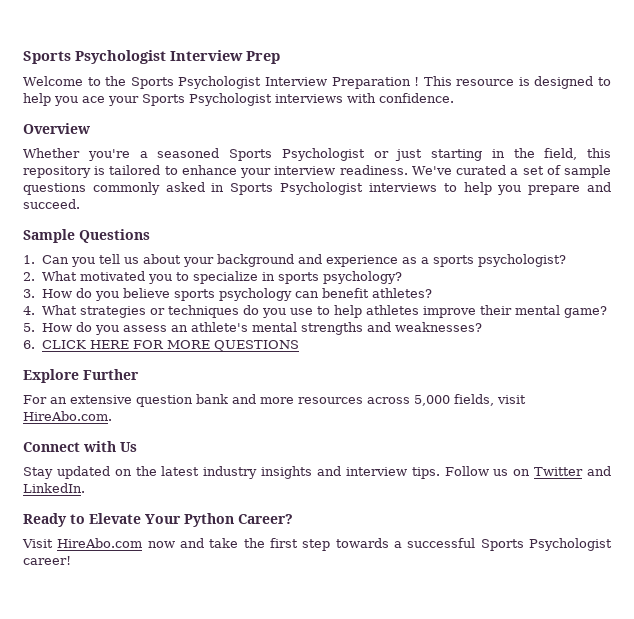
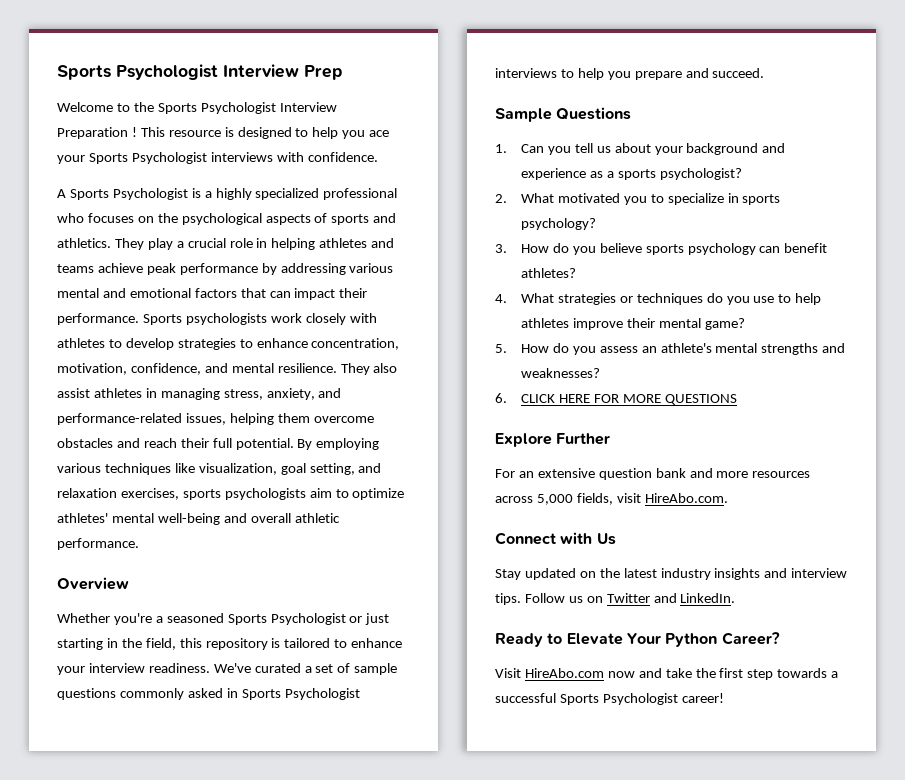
+ A Sports Psychologist is a highly specialized professional who focuses on the psychological aspects of sports and athletics. They play a crucial role in helping athletes and teams achieve peak performance by addressing various mental and emotional factors that can impact their performance. Sports psychologists work closely with athletes to develop strategies to enhance concentration, motivation, confidence, and mental resilience. They also assist athletes in managing stress, anxiety, and performance-related issues, helping them overcome obstacles and reach their full potential. By employing various techniques like visualization, goal setting, and relaxation exercises, sports psychologists aim to optimize athletes' mental well-being and overall athletic performance.

